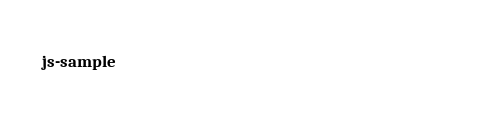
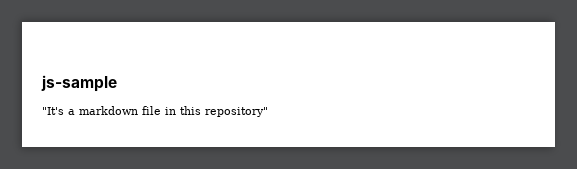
+ "It's a markdown file in this repository"

